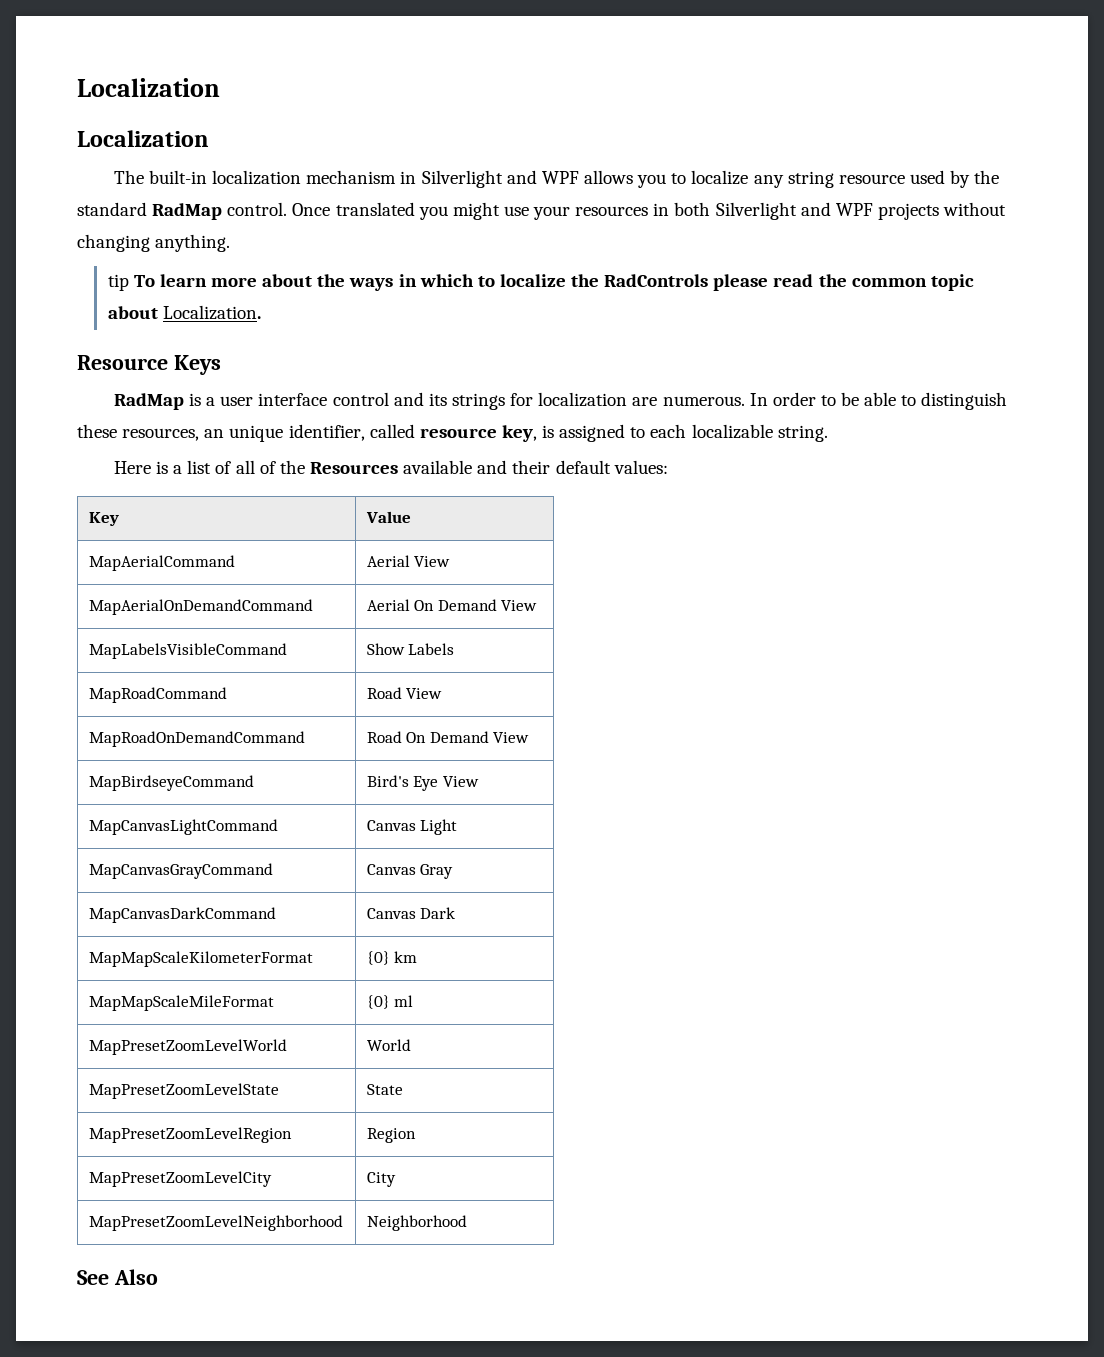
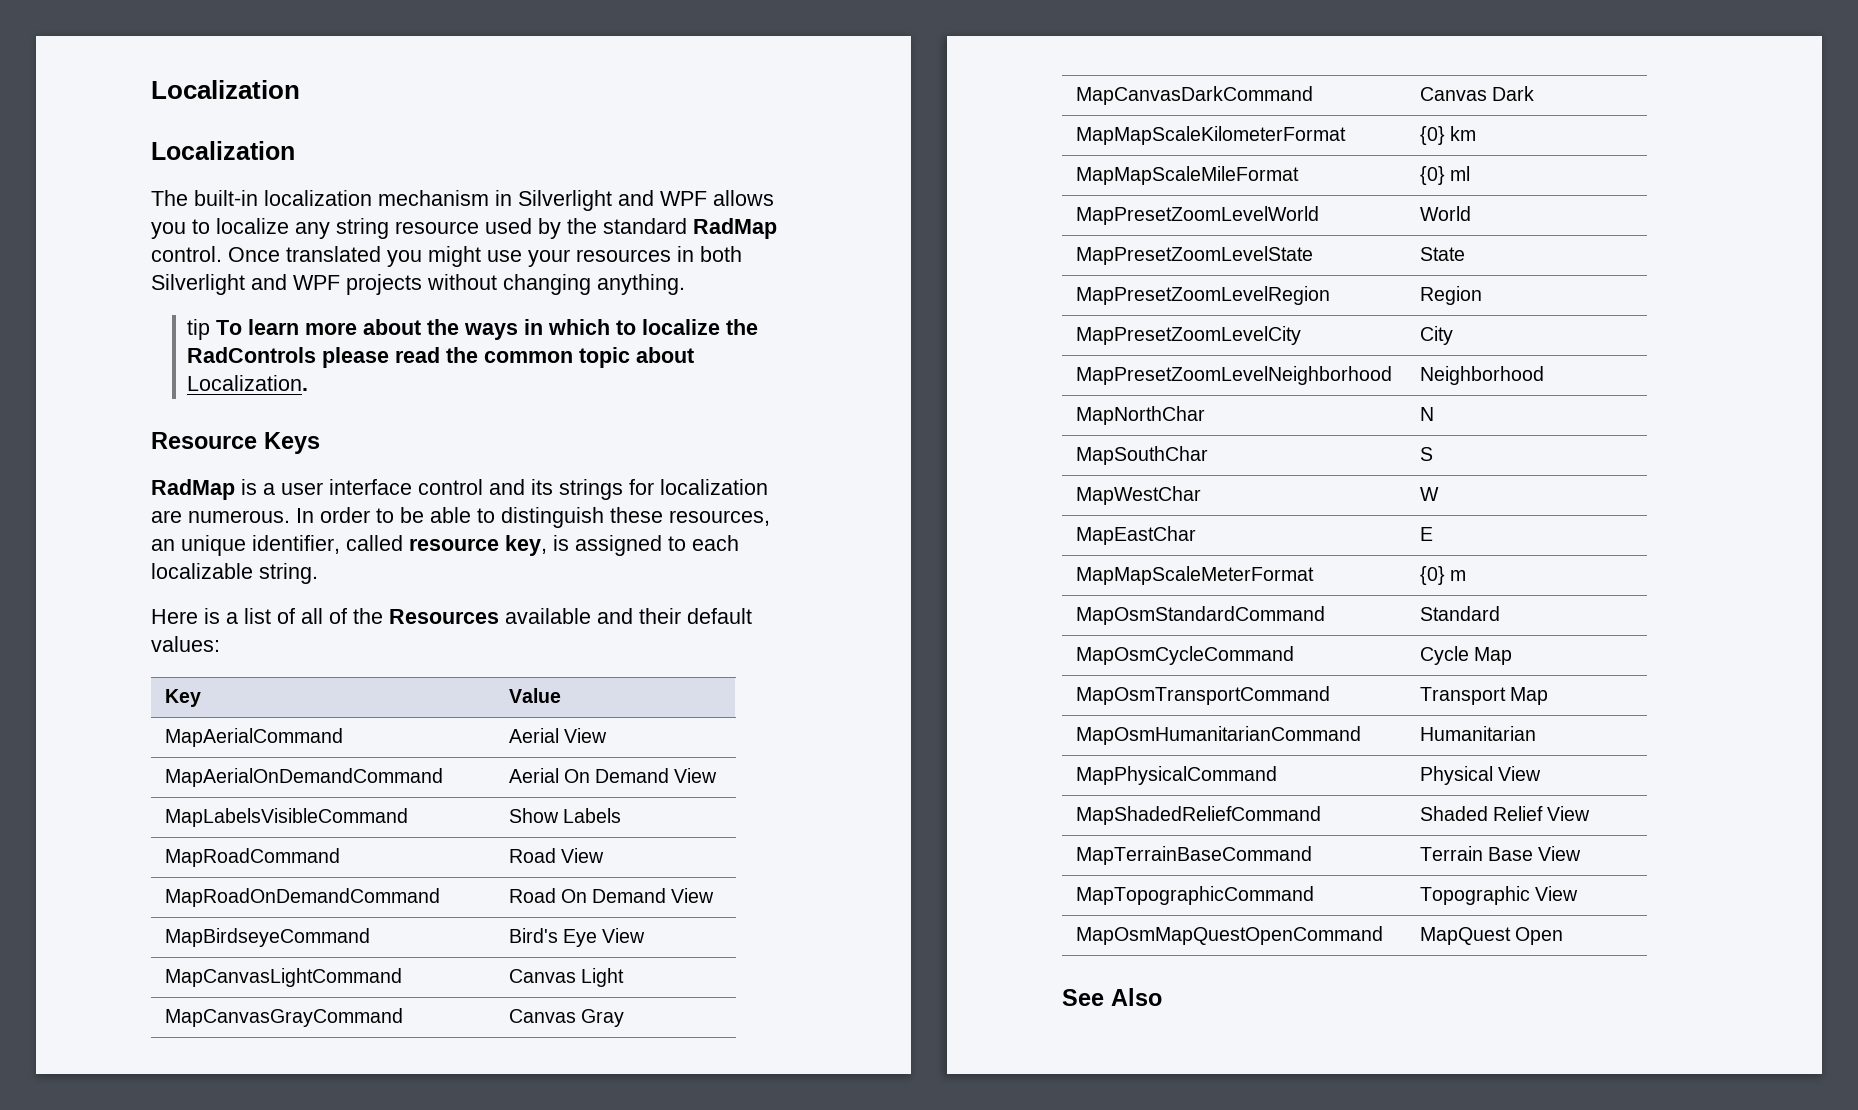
+ MapNorthChar | N
+ MapSouthChar | S
+ MapWestChar | W
+ MapEastChar | E
+ MapMapScaleMeterFormat | {0} m
+ MapOsmStandardCommand | Standard
+ MapOsmCycleCommand | Cycle Map
+ MapOsmTransportCommand | Transport Map
+ MapOsmHumanitarianCommand | Humanitarian
+ MapPhysicalCommand | Physical View
+ MapShadedReliefCommand | Shaded Relief View
+ MapTerrainBaseCommand | Terrain Base View
+ MapTopographicCommand | Topographic View
+ MapOsmMapQuestOpenCommand | MapQuest Open

